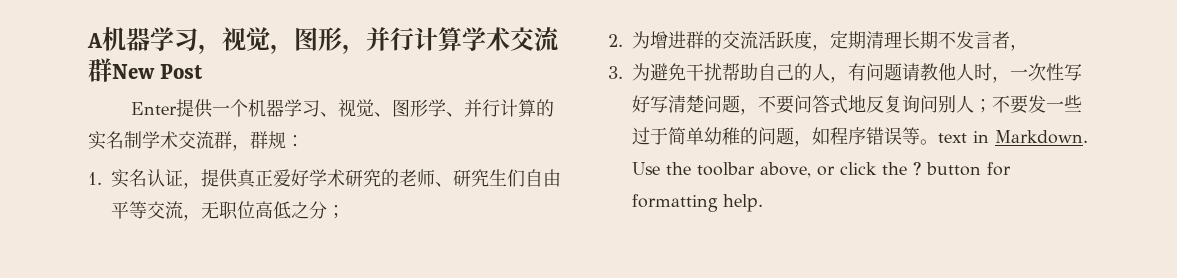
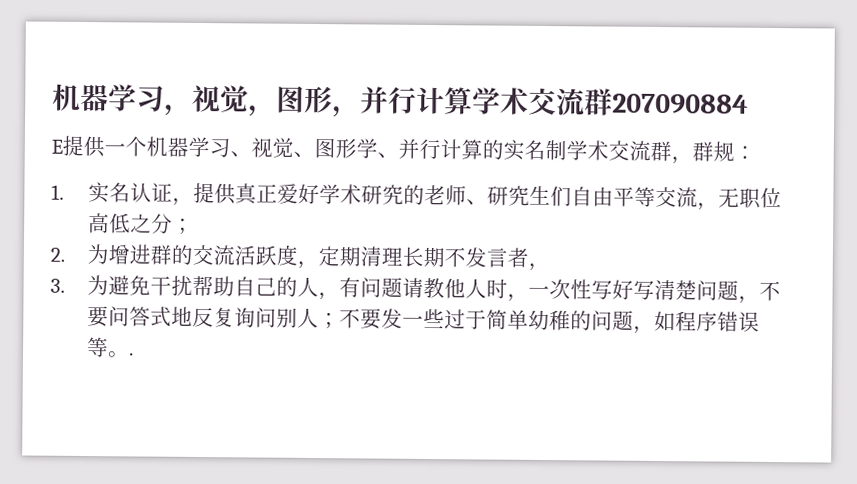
- A机器学习，视觉，图形，并行计算学术交流群New Post
- Enter提供一个机器学习、视觉、图形学、并行计算的实名制学术交流群，群规：
+ 机器学习，视觉，图形，并行计算学术交流群207090884
+ E提供一个机器学习、视觉、图形学、并行计算的实名制学术交流群，群规：
- 3.为避免干扰帮助自己的人，有问题请教他人时，一次性写好写清楚问题，不要问答式地反复询问别人；不要发一些过于简单幼稚的问题，如程序错误等。text in Markdown. Use the toolbar above, or click the ? button for formatting help.
+ 3.为避免干扰帮助自己的人，有问题请教他人时，一次性写好写清楚问题，不要问答式地反复询问别人；不要发一些过于简单幼稚的问题，如程序错误等。.

